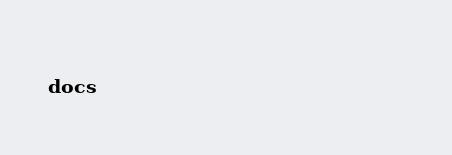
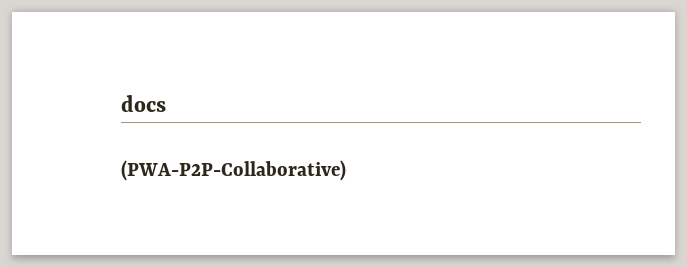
+ (PWA-P2P-Collaborative)

